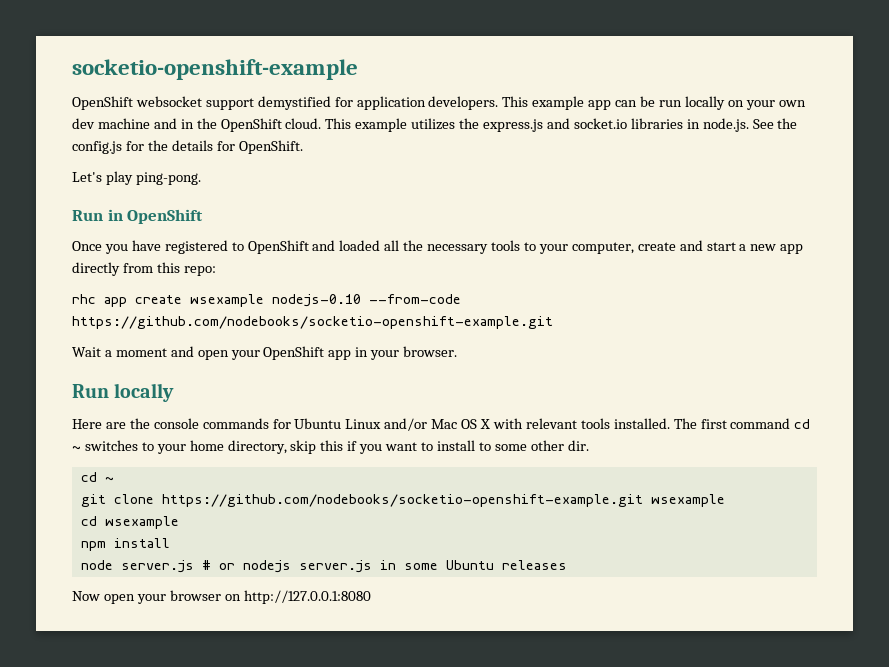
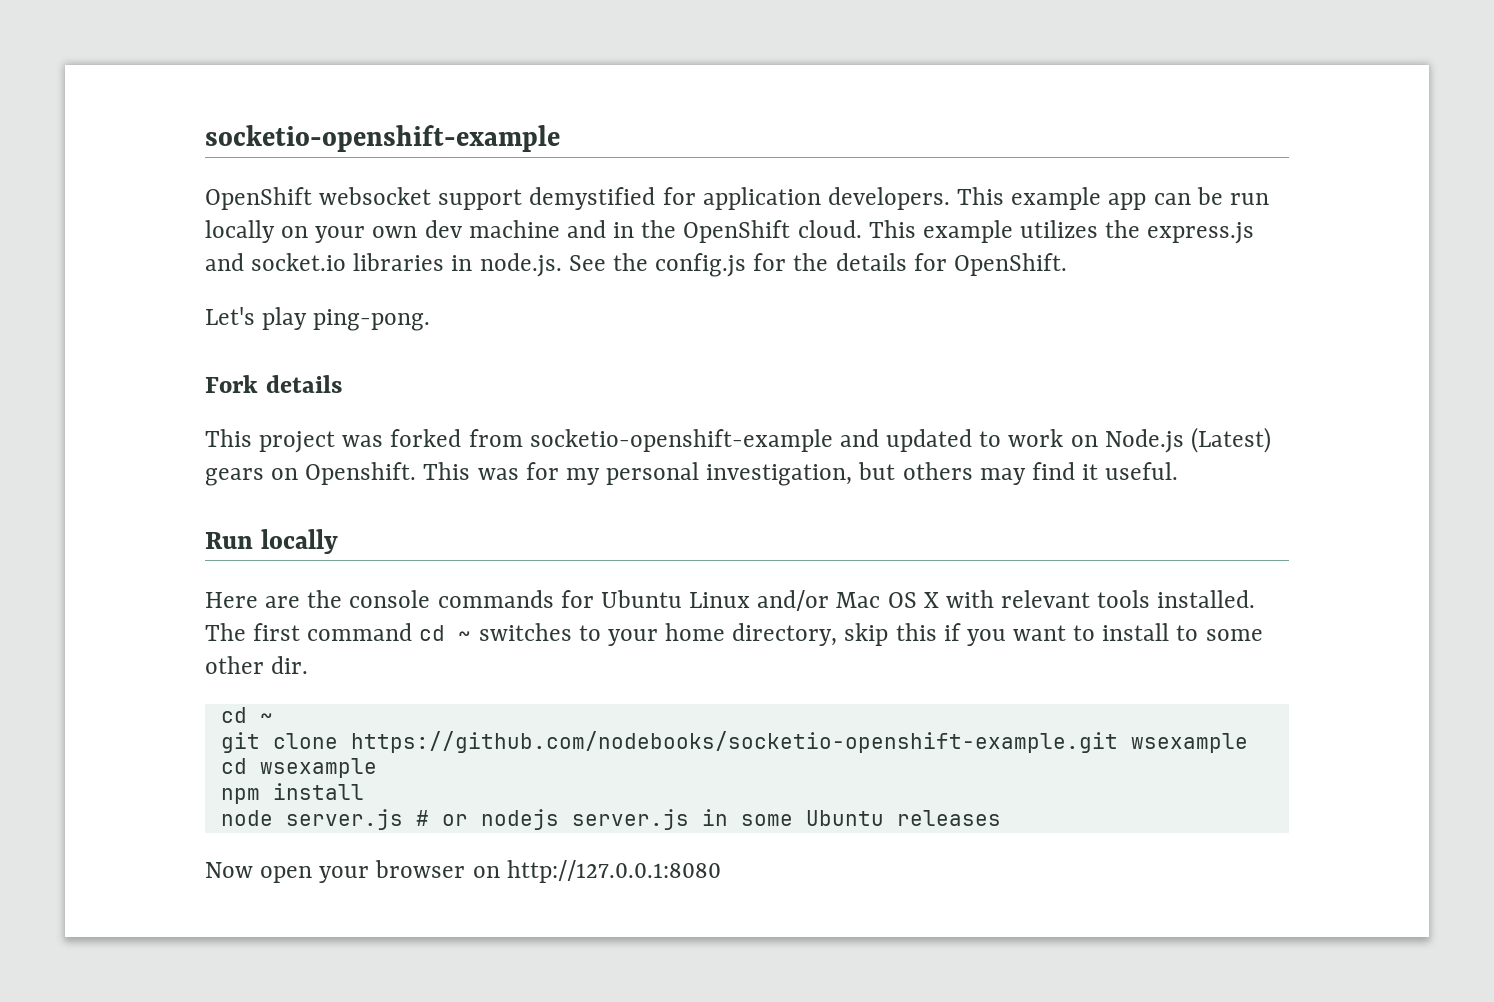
- Run in OpenShift
- Once you have registered to OpenShift and loaded all the necessary tools to your computer, create and start a new app directly from this repo:
- rhc app create wsexample nodejs-0.10 --from-code https://github.com/nodebooks/socketio-openshift-example.git
- Wait a moment and open your OpenShift app in your browser.
+ Fork details
+ This project was forked from socketio-openshift-example and updated to work on Node.js (Latest) gears on Openshift. This was for my personal investigation, but others may find it useful.

